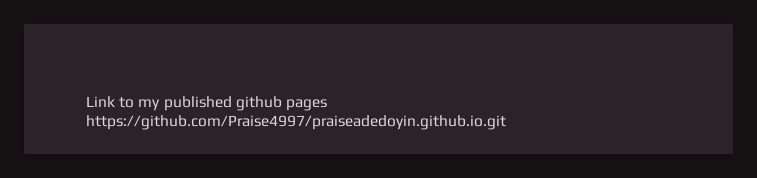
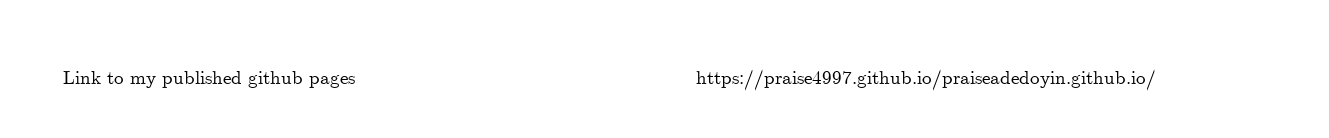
- Link to my published github pages https://github.com/Praise4997/praiseadedoyin.github.io.git
+ Link to my published github pages https://praise4997.github.io/praiseadedoyin.github.io/

